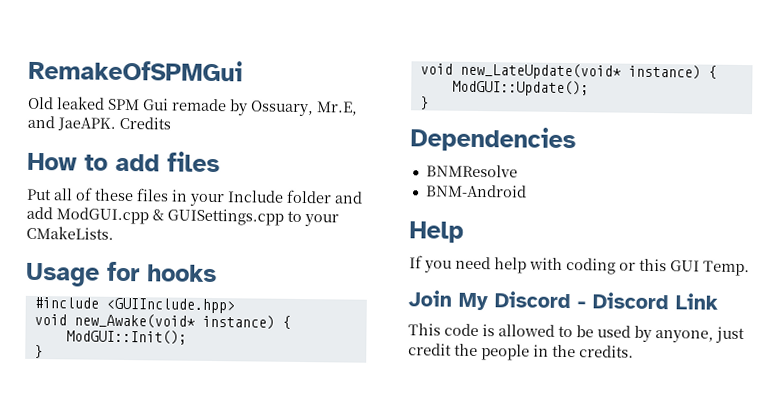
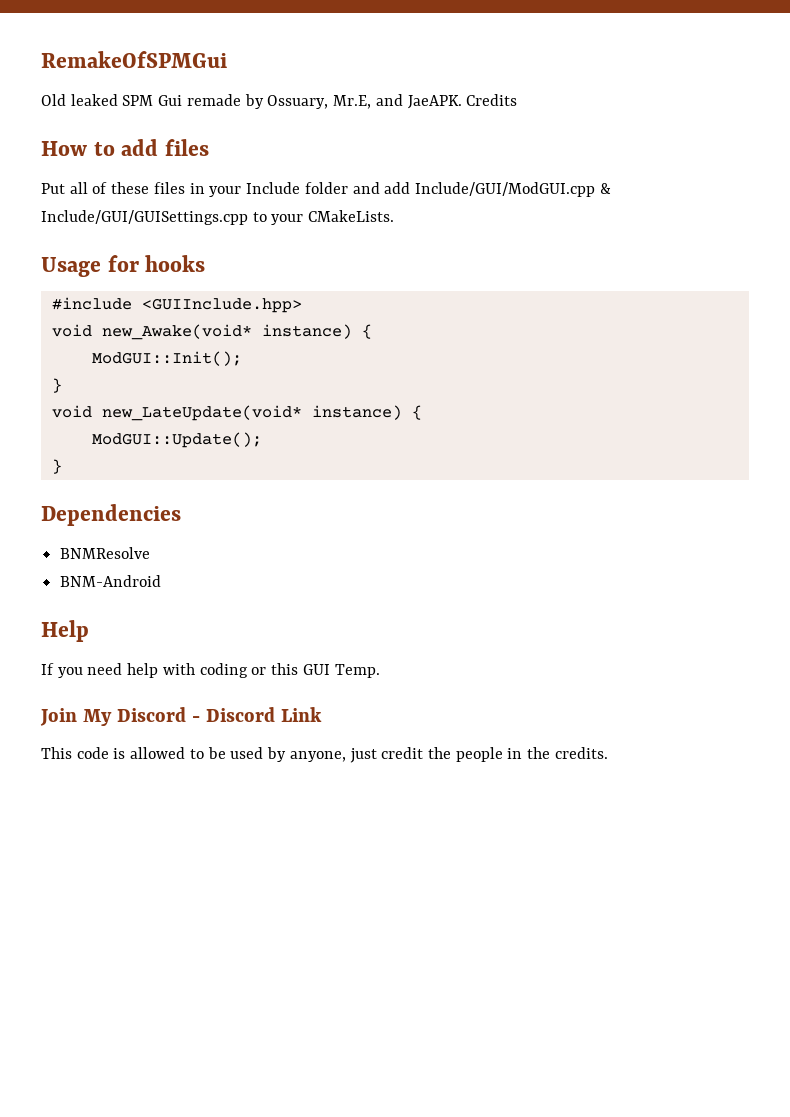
- Put all of these files in your Include folder and add ModGUI.cpp & GUISettings.cpp to your CMakeLists.
+ Put all of these files in your Include folder and add Include/GUI/ModGUI.cpp & Include/GUI/GUISettings.cpp to your CMakeLists.

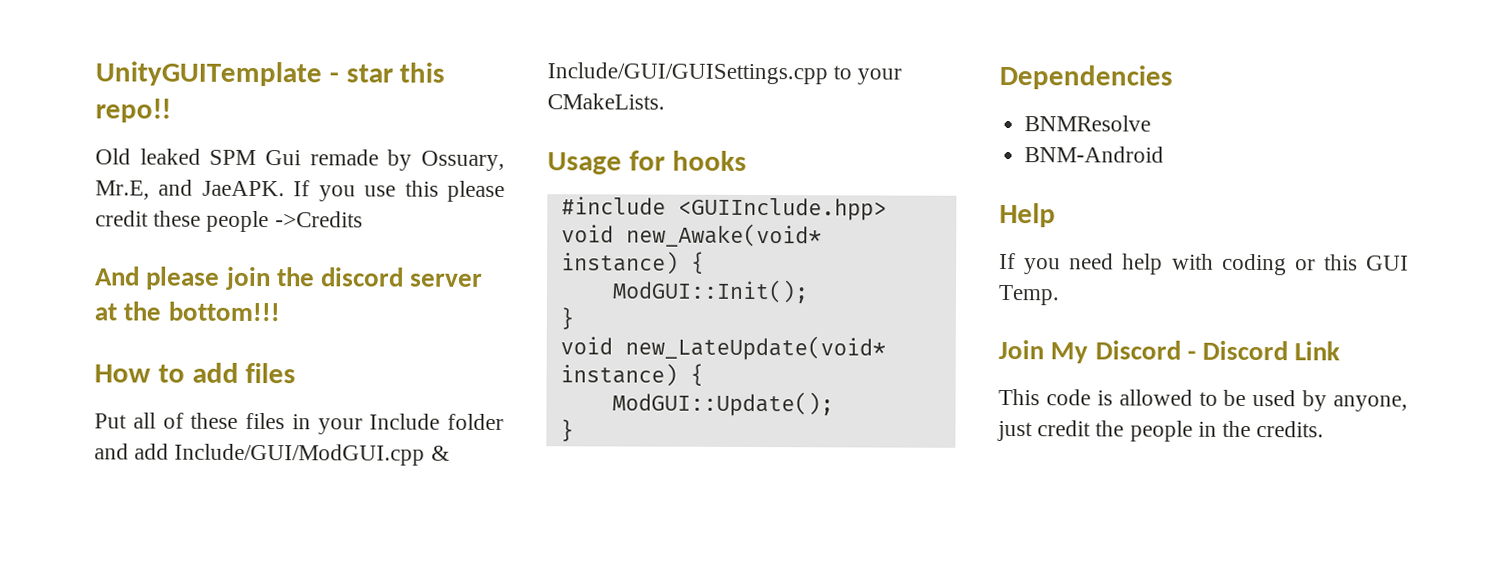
- RemakeOfSPMGui
+ UnityGUITemplate - star this repo!!
- Credits
+ If you use this please credit these people ->Credits
+ And please join the discord server at the bottom!!!

